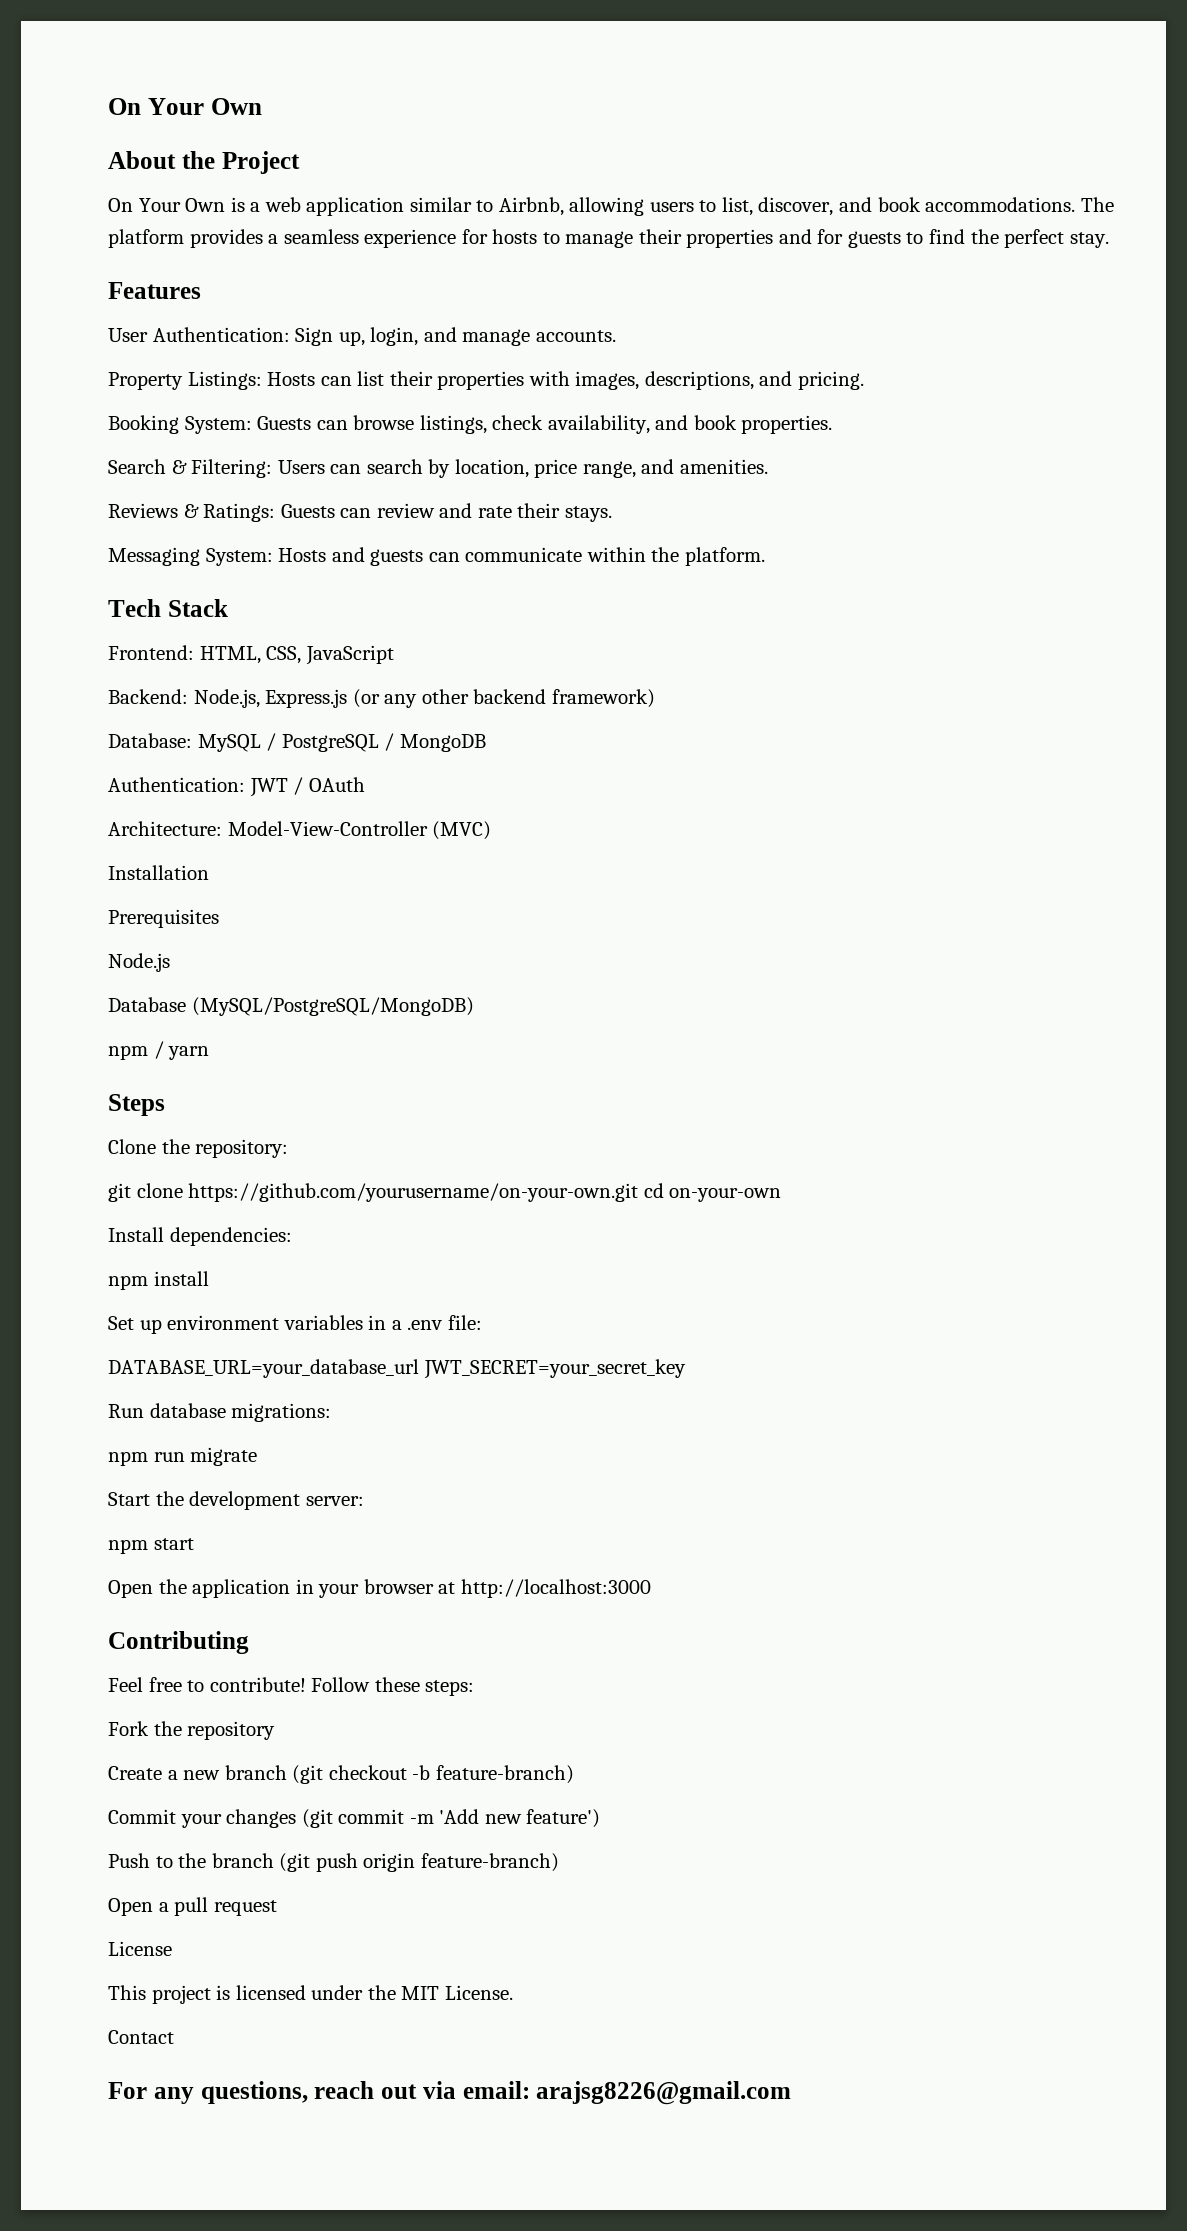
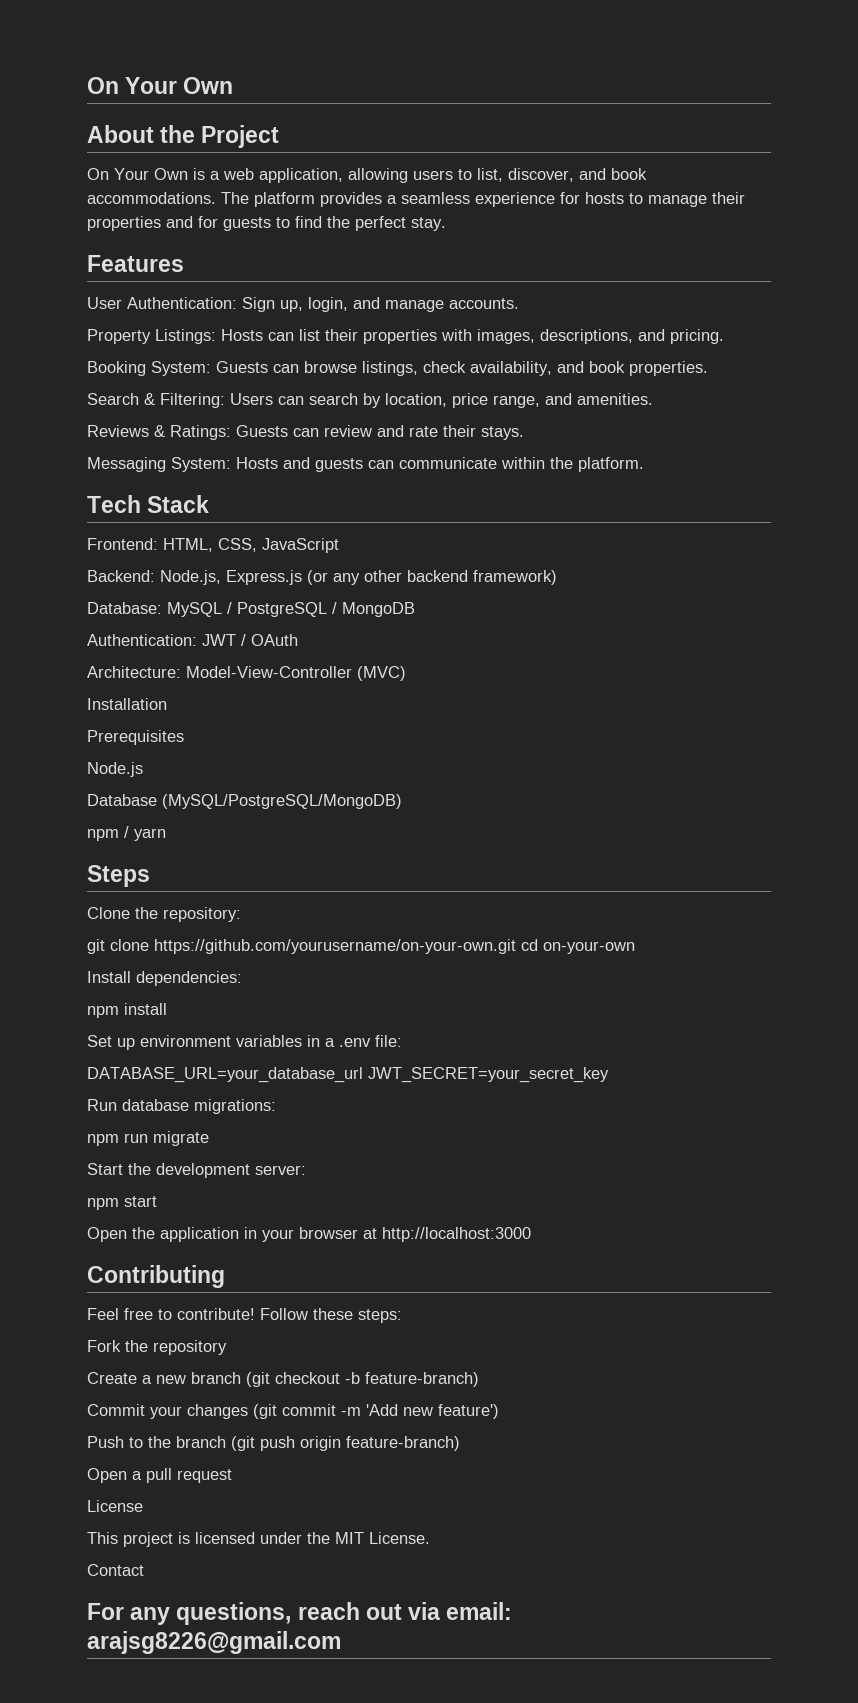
- On Your Own is a web application similar to Airbnb, allowing users to list, discover, and book accommodations.
+ On Your Own is a web application, allowing users to list, discover, and book accommodations.

